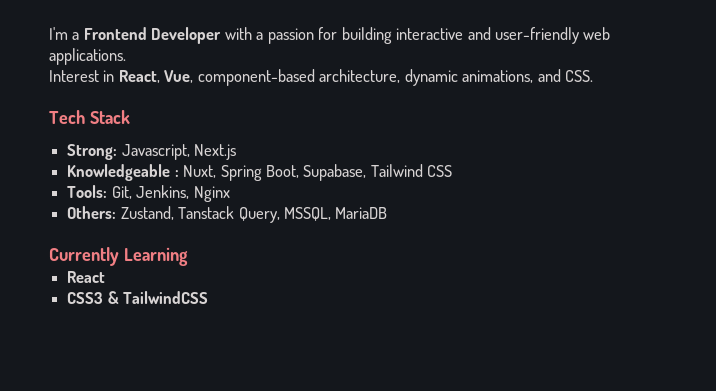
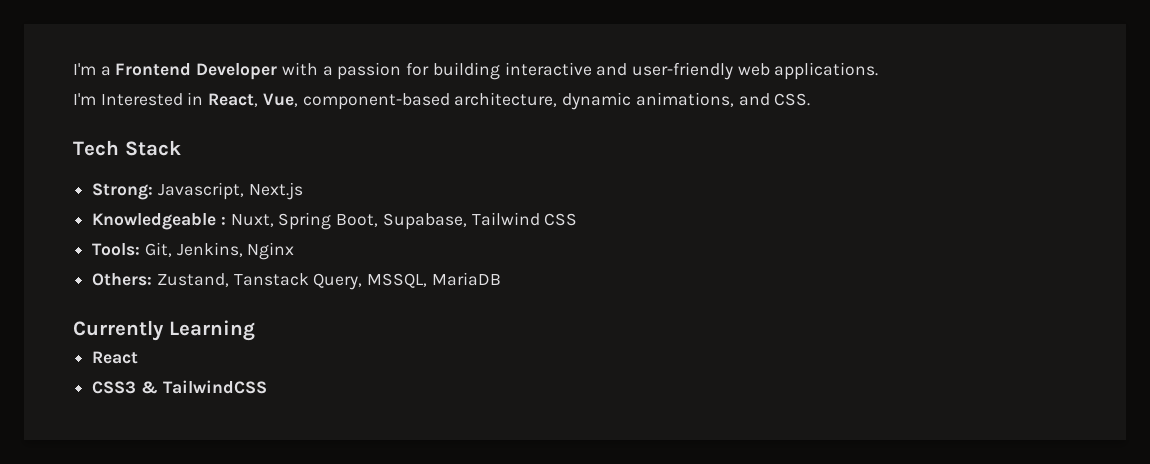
- Interest in React, Vue, component-based architecture, dynamic animations, and CSS.
+ I'm Interested in React, Vue, component-based architecture, dynamic animations, and CSS.

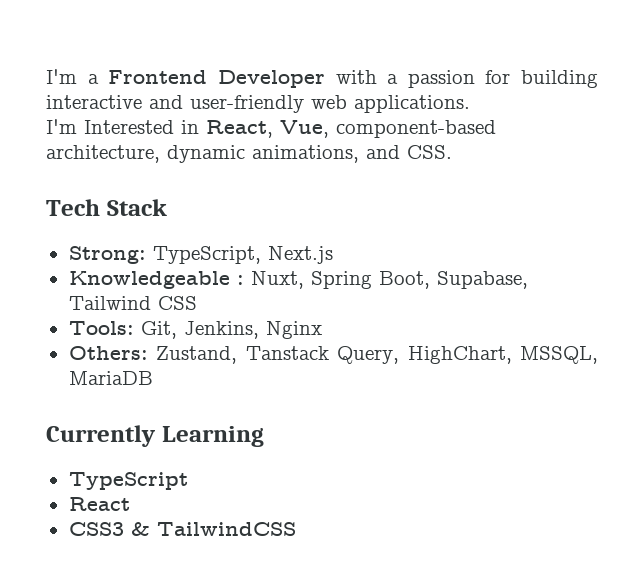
- Strong: Javascript, Next.js
+ Strong: TypeScript, Next.js
- Others: Zustand, Tanstack Query, MSSQL, MariaDB
+ Others: Zustand, Tanstack Query, HighChart, MSSQL, MariaDB
+ TypeScript

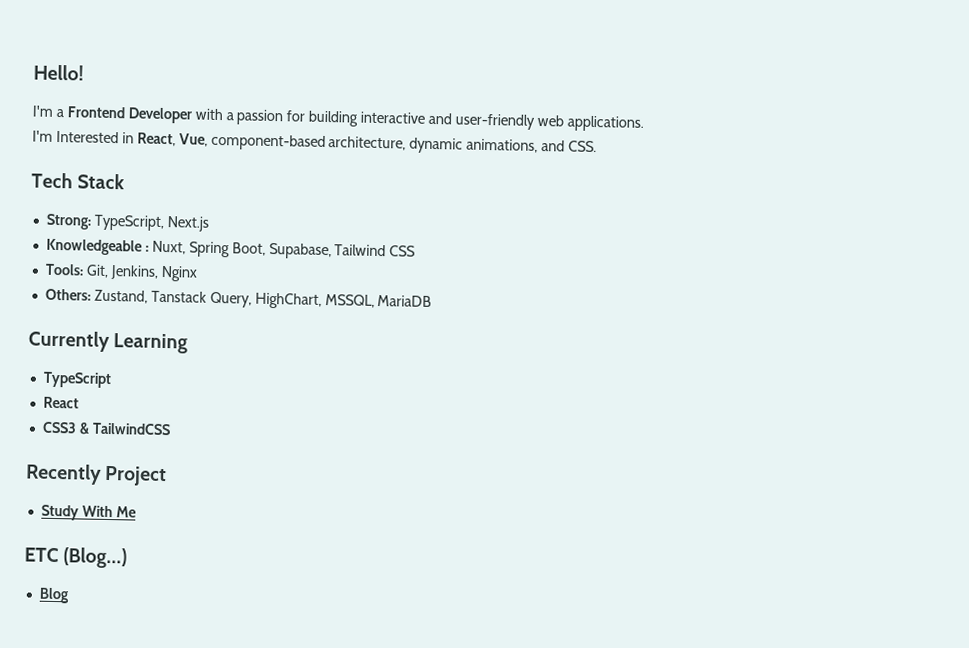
+ Hello!
+ Recently Project
+ Study With Me
+ ETC (Blog...)
+ Blog

